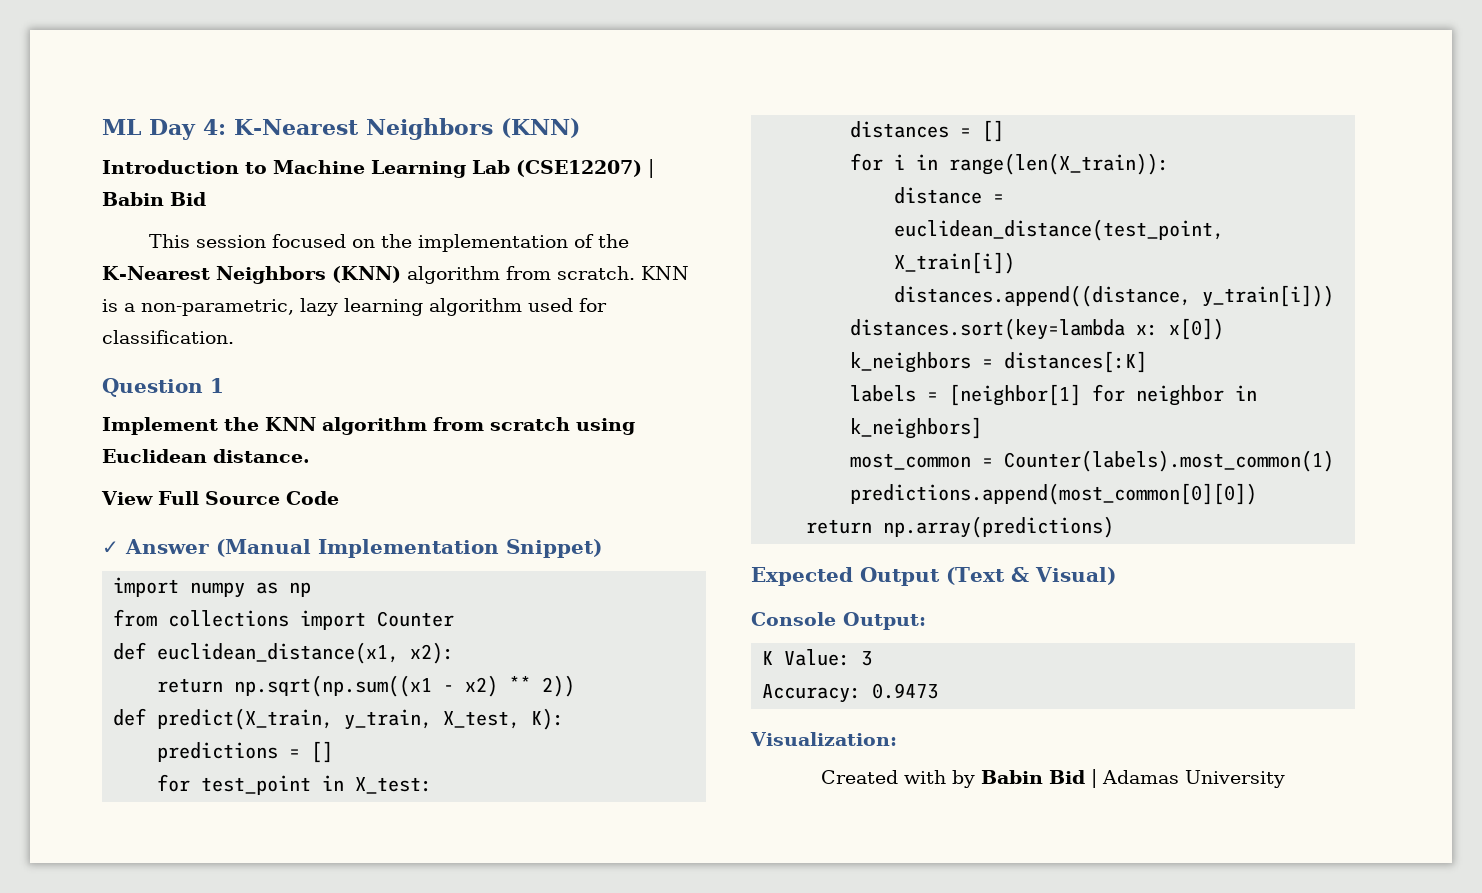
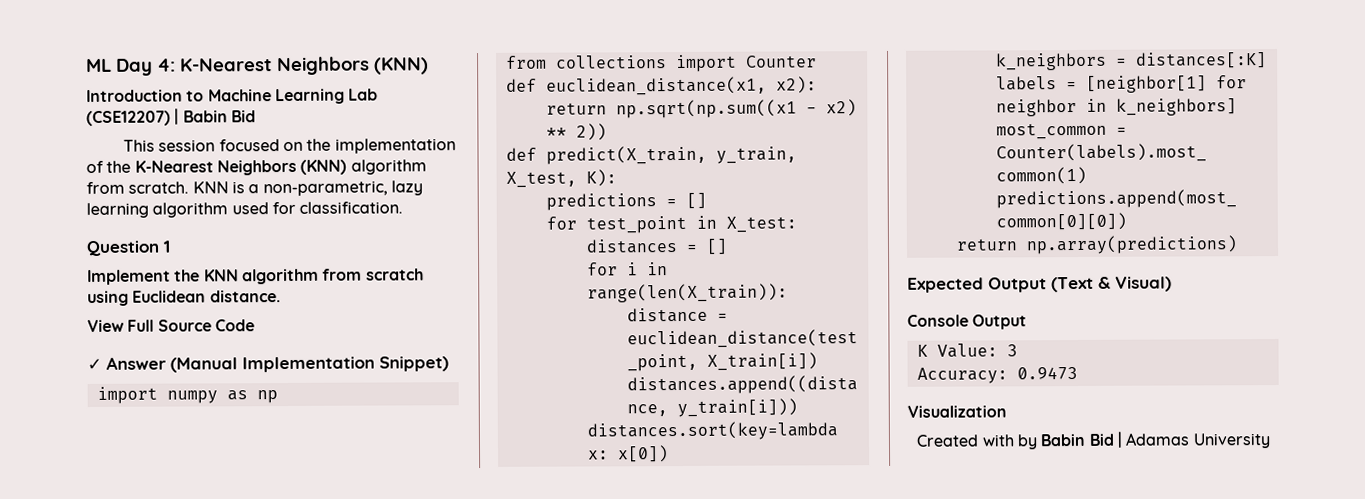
- Console Output:
+ Console Output
- Visualization:
+ Visualization

